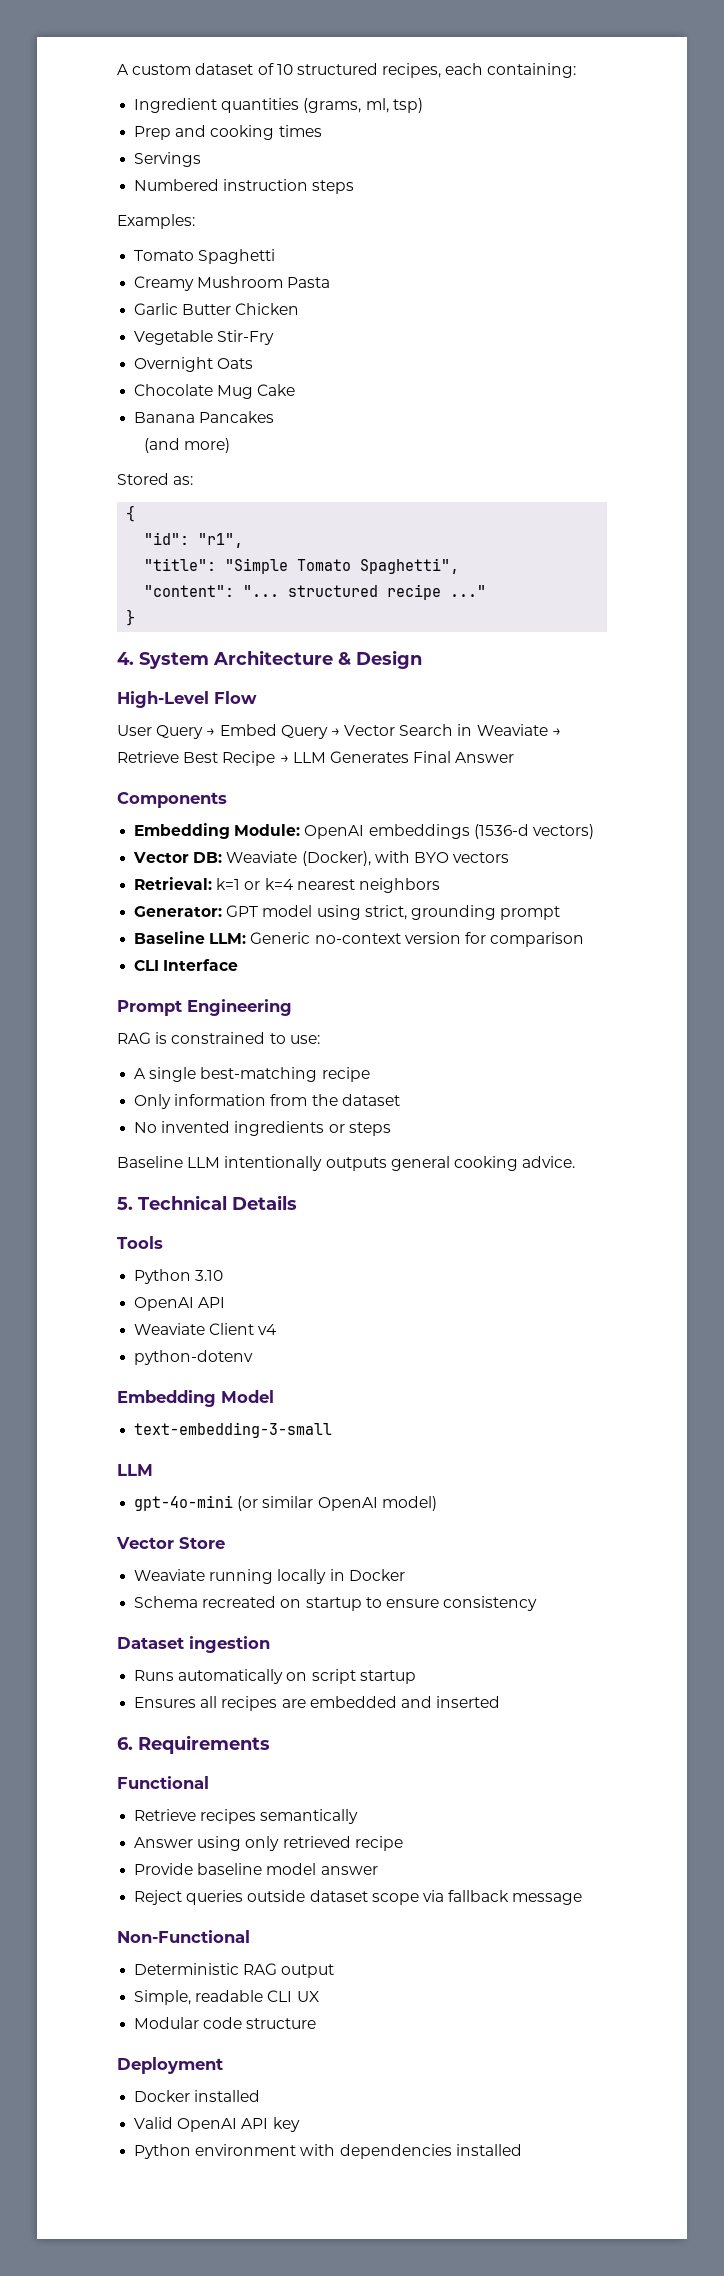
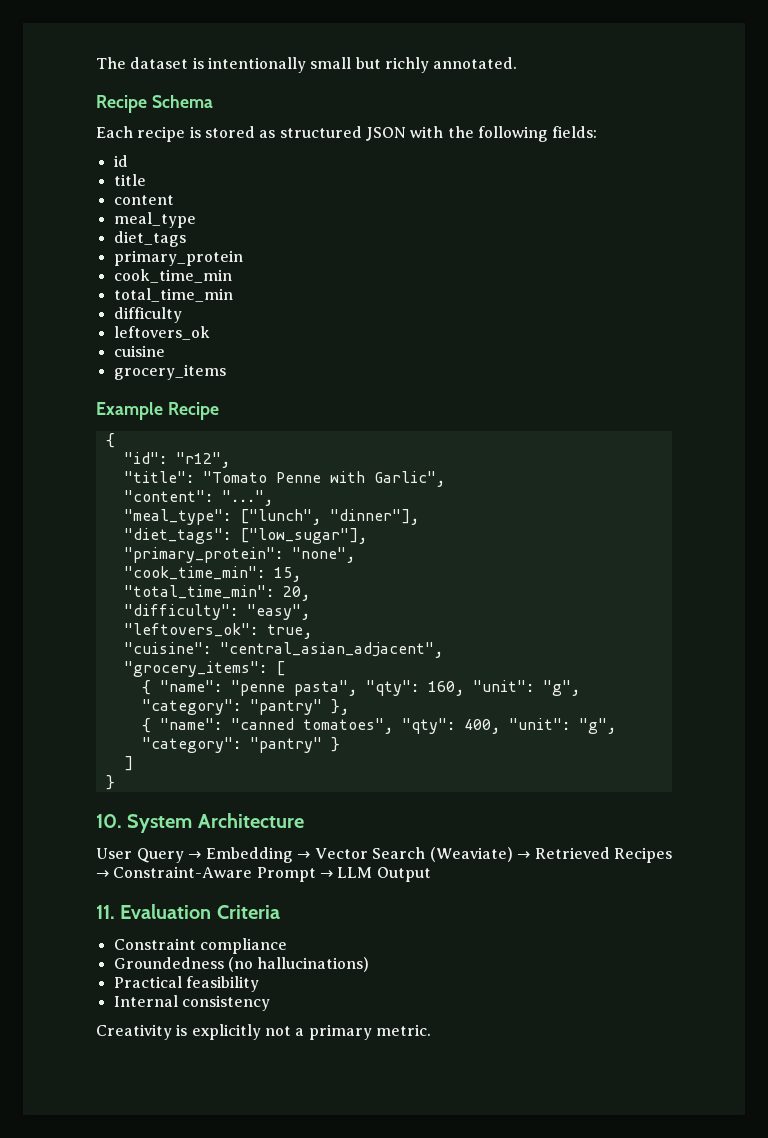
- A custom dataset of 10 structured recipes, each containing:
- Ingredient quantities (grams, ml, tsp)
- Prep and cooking times
- Servings
- Numbered instruction steps
- Examples:
- Tomato Spaghetti
- Creamy Mushroom Pasta
- Garlic Butter Chicken
- Vegetable Stir-Fry
- Overnight Oats
- Chocolate Mug Cake
- Banana Pancakes
- (and more)
- Stored as:
+ The dataset is intentionally small but richly annotated.
+ Recipe Schema
+ Each recipe is stored as structured JSON with the following fields:
+ id
+ title
+ content
+ meal_type
+ diet_tags
+ primary_protein
+ cook_time_min
+ total_time_min
+ difficulty
+ leftovers_ok
+ cuisine
+ grocery_items
+ Example Recipe
- "id": "r1",
+ "id": "r12",
- "title": "Simple Tomato Spaghetti",
- "content": "... structured recipe ..."
+ "title": "Tomato Penne with Garlic",
+ "content": "...",
+ "meal_type": ["lunch", "dinner"],
+ "diet_tags": ["low_sugar"],
+ "primary_protein": "none",
+ "cook_time_min": 15,
+ "total_time_min": 20,
+ "difficulty": "easy",
+ "leftovers_ok": true,
+ "cuisine": "central_asian_adjacent",
+ "grocery_items": [
+ { "name": "penne pasta", "qty": 160, "unit": "g", "category": "pantry" },
+ { "name": "canned tomatoes", "qty": 400, "unit": "g", "category": "pantry" }
+ ]
  }
- 4. System Architecture & Design
- High-Level Flow
+ 10. System Architecture
- User Query → Embed Query → Vector Search in Weaviate → Retrieve Best Recipe → LLM Generates Final Answer
- Components
- Embedding Module: OpenAI embeddings (1536-d vectors)
- Vector DB: Weaviate (Docker), with BYO vectors
- Retrieval: k=1 or k=4 nearest neighbors
- Generator: GPT model using strict, grounding prompt
- Baseline LLM: Generic no-context version for comparison
- CLI Interface
- Prompt Engineering
- RAG is constrained to use:
- A single best-matching recipe
- Only information from the dataset
- No invented ingredients or steps
- Baseline LLM intentionally outputs general cooking advice.
- 5. Technical Details
- Tools
- Python 3.10
- OpenAI API
- Weaviate Client v4
- python-dotenv
- Embedding Model
- text-embedding-3-small
- LLM
- gpt-4o-mini (or similar OpenAI model)
- Vector Store
- Weaviate running locally in Docker
- Schema recreated on startup to ensure consistency
- Dataset ingestion
- Runs automatically on script startup
- Ensures all recipes are embedded and inserted
- 6. Requirements
- Functional
- Retrieve recipes semantically
- Answer using only retrieved recipe
- Provide baseline model answer
- Reject queries outside dataset scope via fallback message
- Non-Functional
- Deterministic RAG output
- Simple, readable CLI UX
- Modular code structure
- Deployment
- Docker installed
- Valid OpenAI API key
- Python environment with dependencies installed
+ User Query → Embedding → Vector Search (Weaviate) → Retrieved Recipes → Constraint-Aware Prompt → LLM Output
+ 11. Evaluation Criteria
+ Constraint compliance
+ Groundedness (no hallucinations)
+ Practical feasibility
+ Internal consistency
+ Creativity is explicitly not a primary metric.

